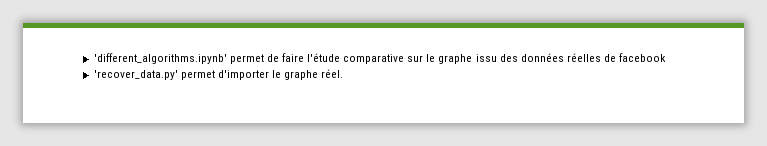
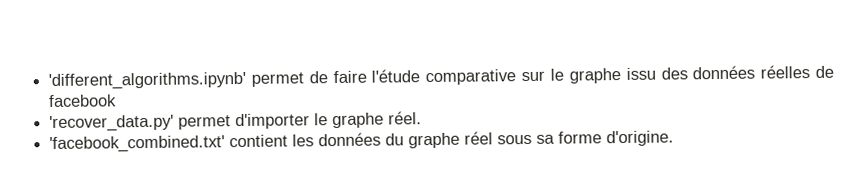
+ 'facebook_combined.txt' contient les données du graphe réel sous sa forme d'origine.

